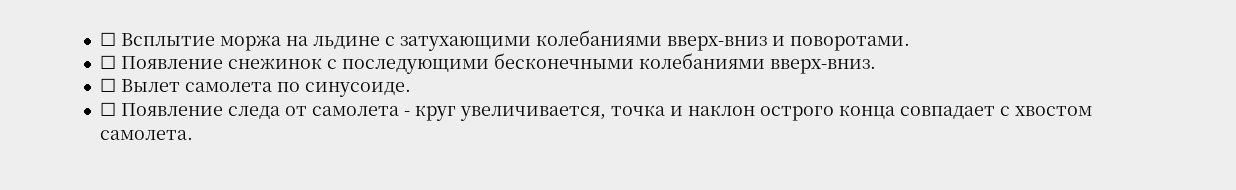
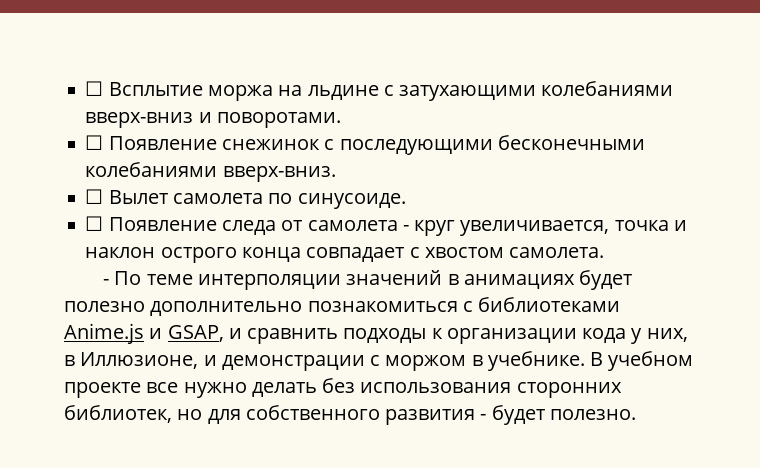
+ - По теме интерполяции значений в анимациях будет полезно дополнительно познакомиться с библиотеками Anime.js и GSAP, и сравнить подходы к организации кода у них, в Иллюзионе, и демонстрации с моржом в учебнике. В учебном проекте все нужно делать без использования сторонних библиотек, но для собственного развития - будет полезно.

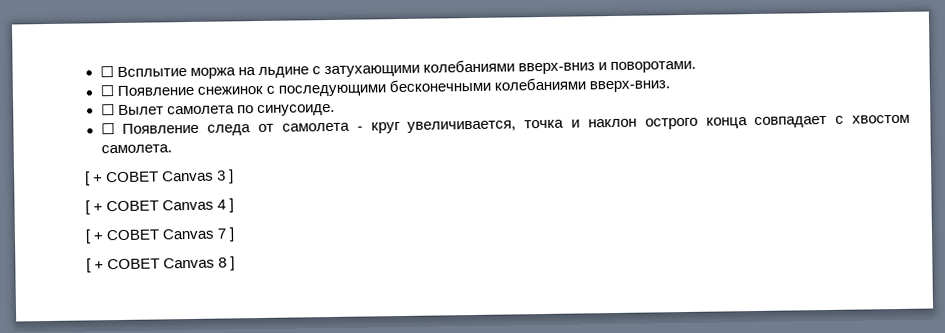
- - По теме интерполяции значений в анимациях будет полезно дополнительно познакомиться с библиотеками Anime.js и GSAP, и сравнить подходы к организации кода у них, в Иллюзионе, и демонстрации с моржом в учебнике. В учебном проекте все нужно делать без использования сторонних библиотек, но для собственного развития - будет полезно.
+ [ + СОВЕТ Canvas 3 ]
+ [ + СОВЕТ Canvas 4 ]
+ [ + СОВЕТ Canvas 7 ]
+ [ + СОВЕТ Canvas 8 ]

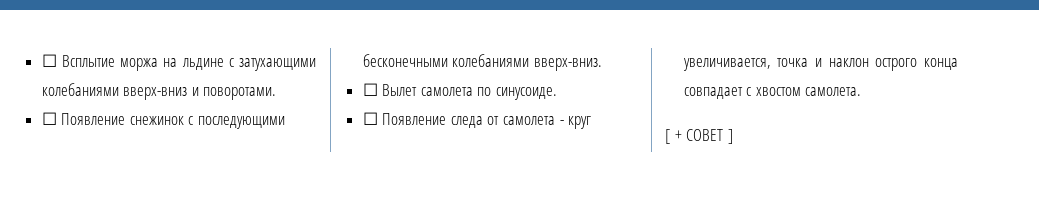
- [ + СОВЕТ Canvas 3 ]
- [ + СОВЕТ Canvas 4 ]
- [ + СОВЕТ Canvas 7 ]
- [ + СОВЕТ Canvas 8 ]
+ [ + СОВЕТ ]

